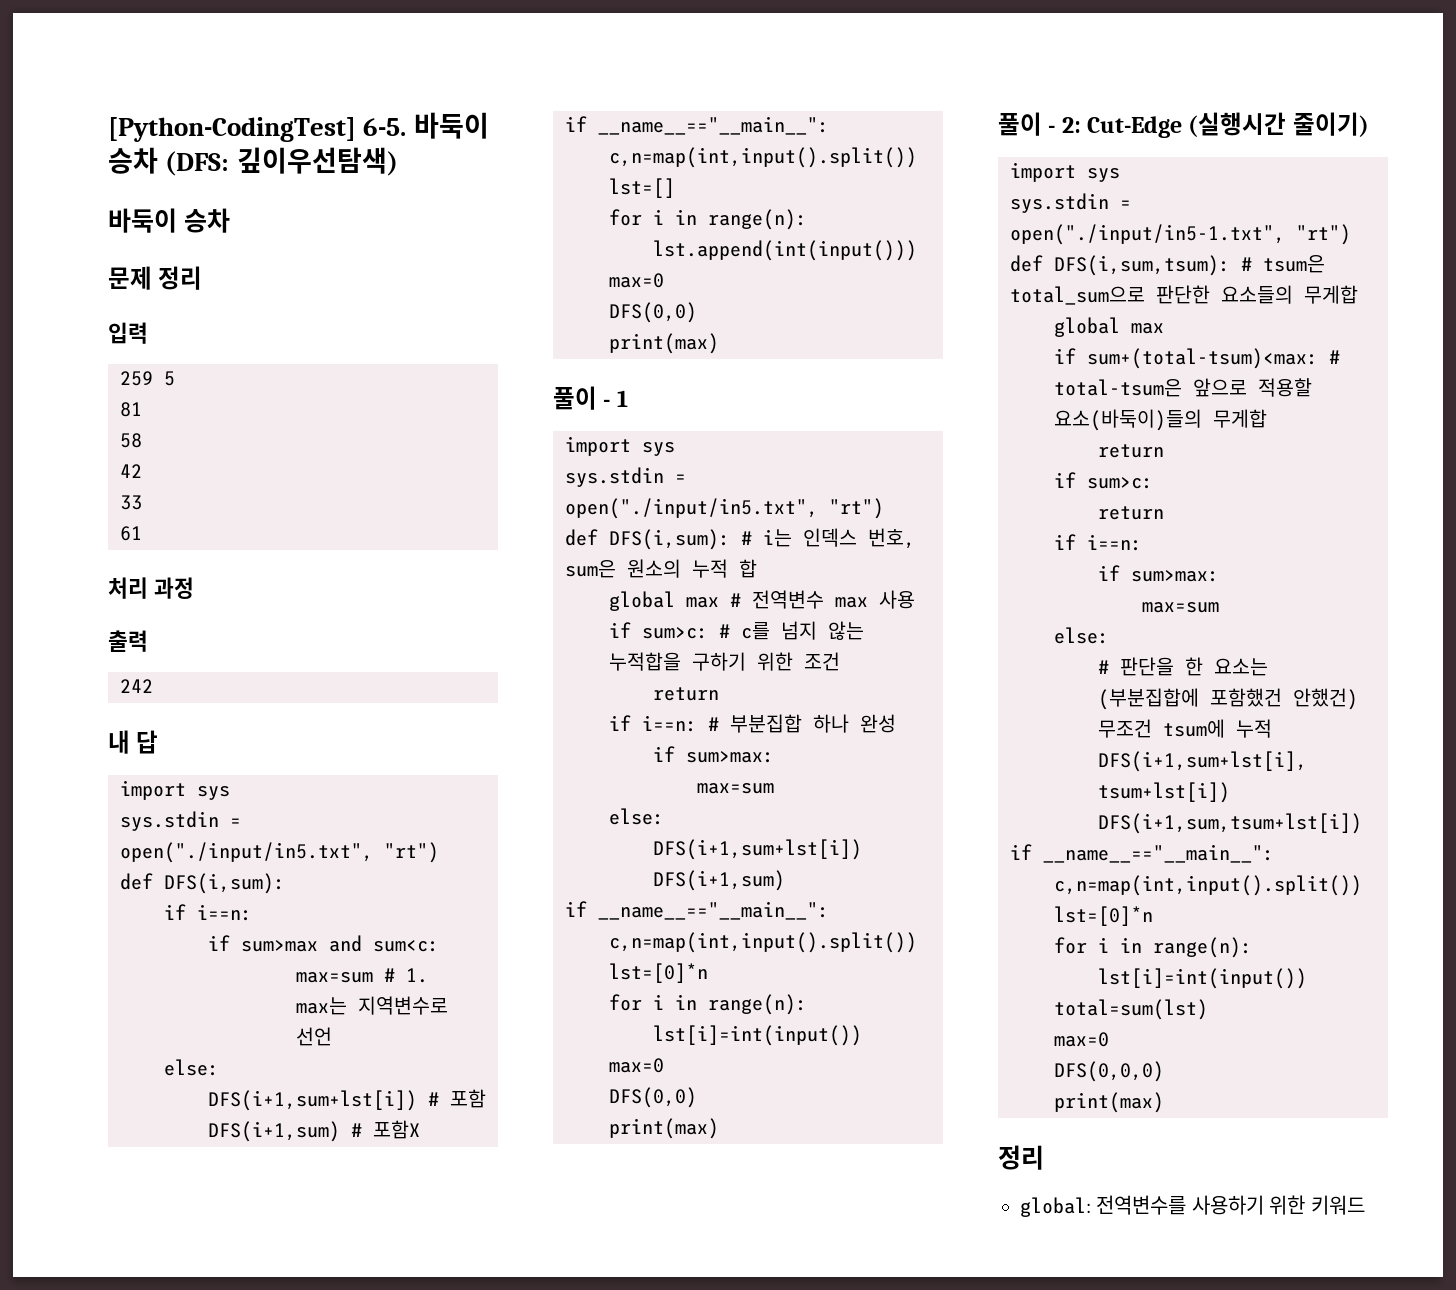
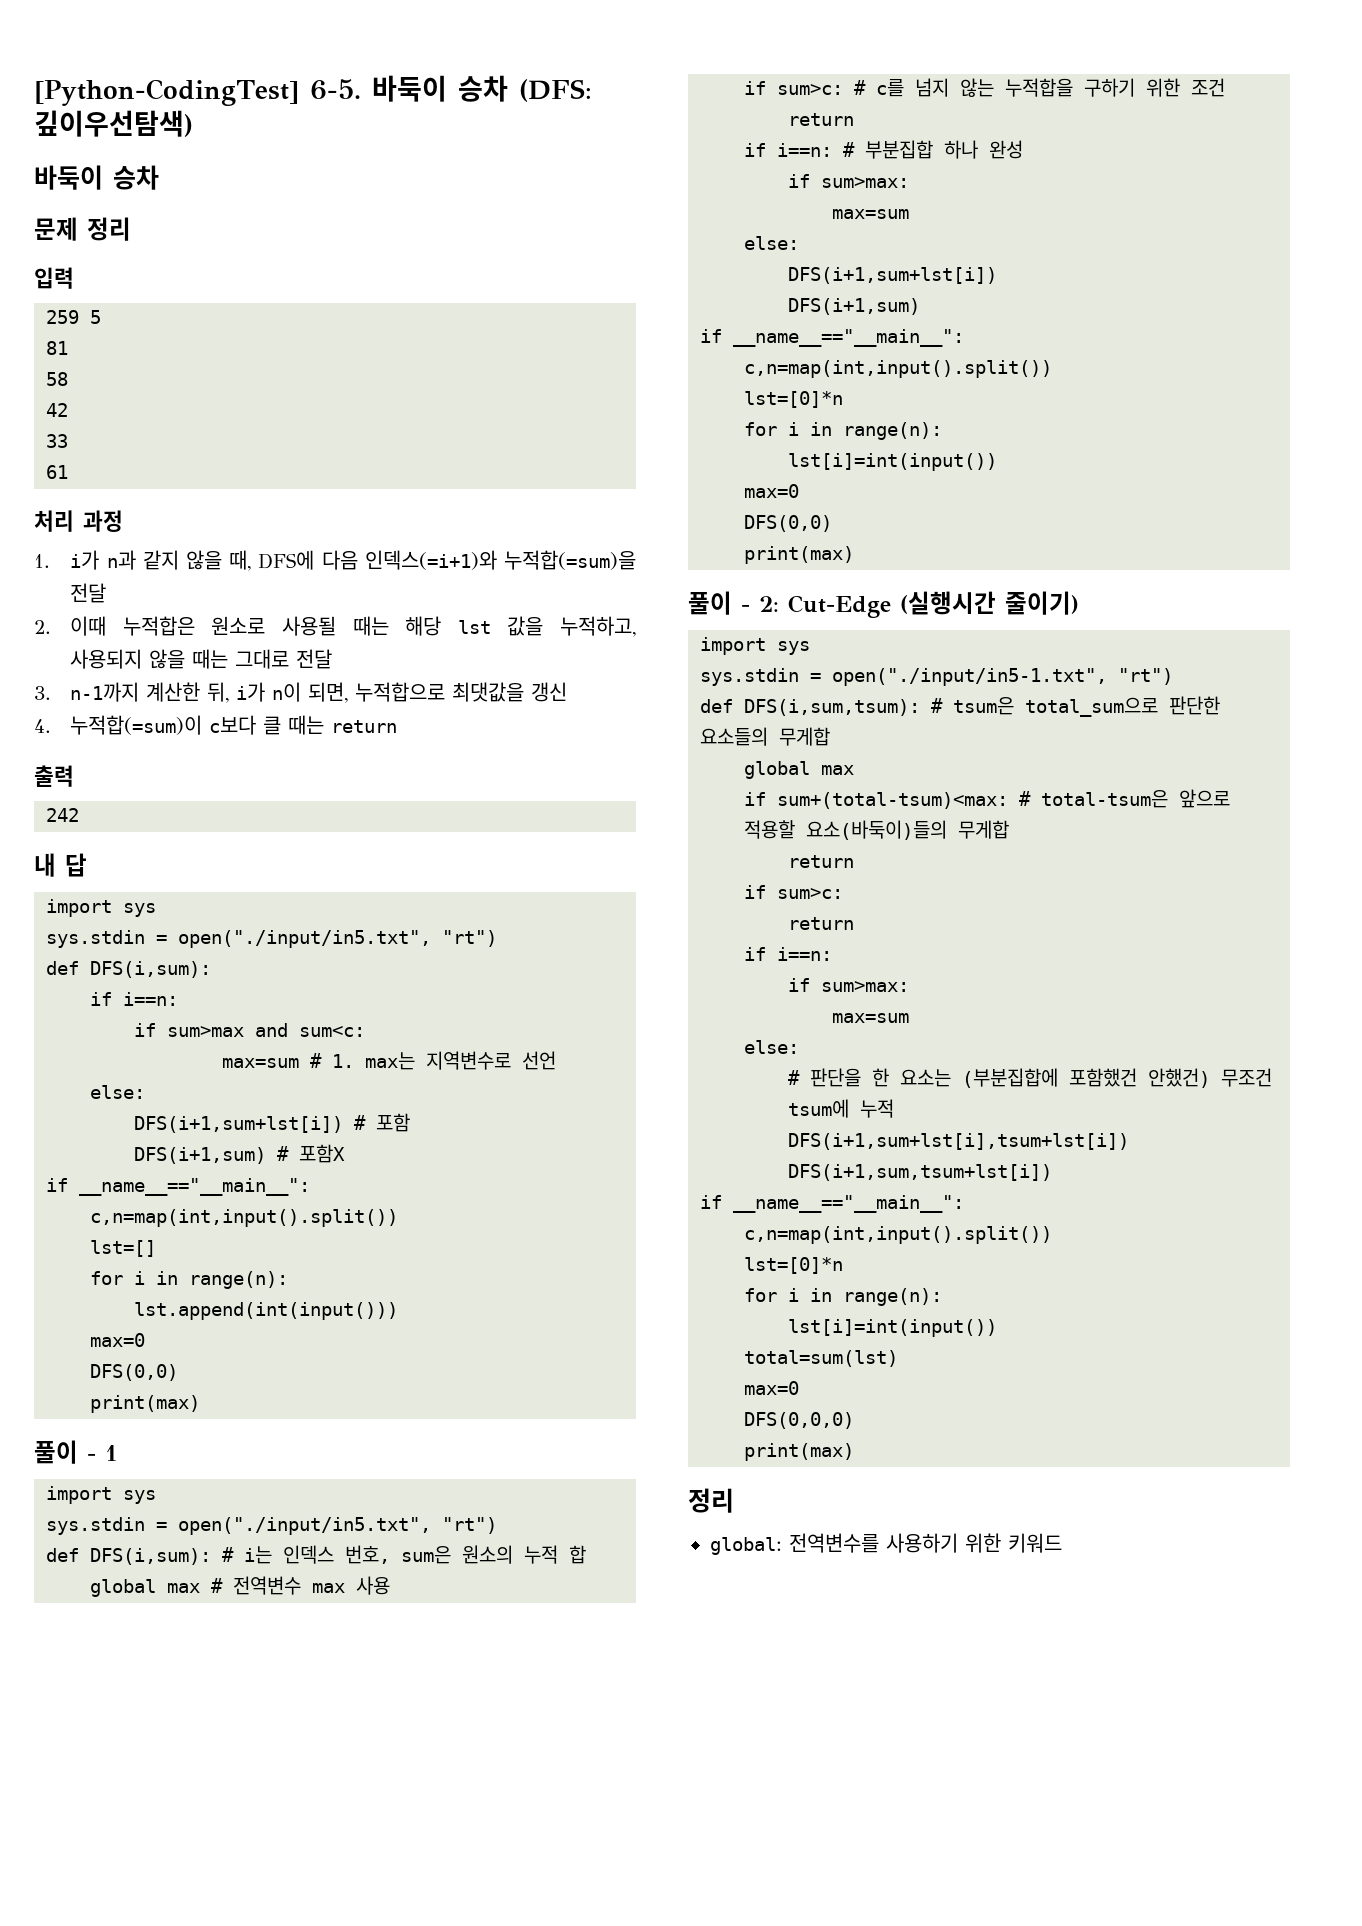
+ 1. i가 n과 같지 않을 때, DFS에 다음 인덱스(=i+1)와 누적합(=sum)을 전달
+ 2. 이때 누적합은 원소로 사용될 때는 해당 lst 값을 누적하고, 사용되지 않을 때는 그대로 전달
+ 3. n-1까지 계산한 뒤, i가 n이 되면, 누적합으로 최댓값을 갱신
+ 4. 누적합(=sum)이 c보다 클 때는 return

